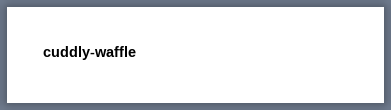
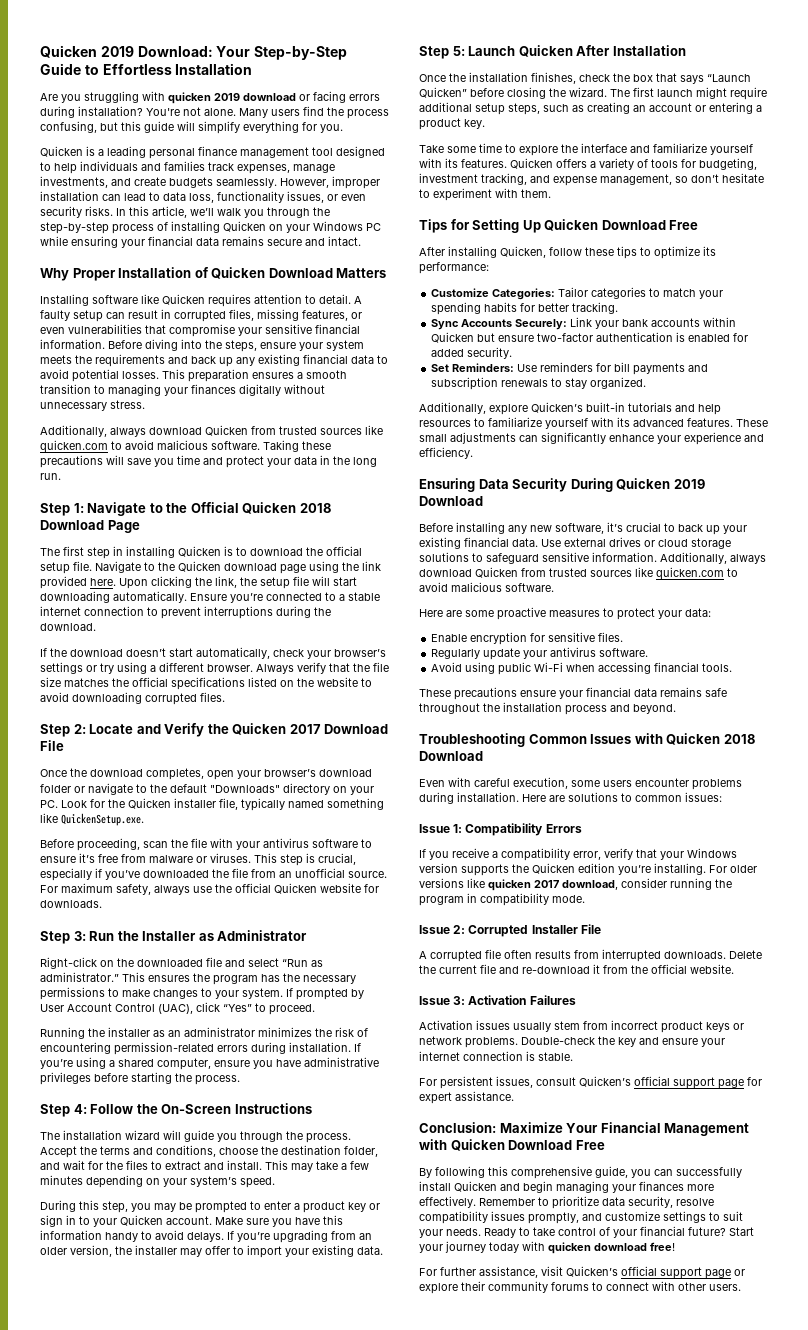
- cuddly-waffle
+ Quicken 2019 Download: Your Step-by-Step Guide to Effortless Installation
+ Are you struggling with quicken 2019 download or facing errors during installation? You're not alone. Many users find the process confusing, but this guide will simplify everything for you.
+ Quicken is a leading personal finance management tool designed to help individuals and families track expenses, manage investments, and create budgets seamlessly. However, improper installation can lead to data loss, functionality issues, or even security risks. In this article, we’ll walk you through the step-by-step process of installing Quicken on your Windows PC while ensuring your financial data remains secure and intact.
+ Why Proper Installation of Quicken Download Matters
+ Installing software like Quicken requires attention to detail. A faulty setup can result in corrupted files, missing features, or even vulnerabilities that compromise your sensitive financial information. Before diving into the steps, ensure your system meets the requirements and back up any existing financial data to avoid potential losses. This preparation ensures a smooth transition to managing your finances digitally without unnecessary stress.
+ Additionally, always download Quicken from trusted sources like quicken.com to avoid malicious software. Taking these precautions will save you time and protect your data in the long run.
+ Step 1: Navigate to the Official Quicken 2018 Download Page
+ The first step in installing Quicken is to download the official setup file. Navigate to the Quicken download page using the link provided here. Upon clicking the link, the setup file will start downloading automatically. Ensure you’re connected to a stable internet connection to prevent interruptions during the download.
+ If the download doesn’t start automatically, check your browser’s settings or try using a different browser. Always verify that the file size matches the official specifications listed on the website to avoid downloading corrupted files.
+ Step 2: Locate and Verify the Quicken 2017 Download File
+ Once the download completes, open your browser’s download folder or navigate to the default "Downloads" directory on your PC. Look for the Quicken installer file, typically named something like QuickenSetup.exe.
+ Before proceeding, scan the file with your antivirus software to ensure it’s free from malware or viruses. This step is crucial, especially if you’ve downloaded the file from an unofficial source. For maximum safety, always use the official Quicken website for downloads.
+ Step 3: Run the Installer as Administrator
+ Right-click on the downloaded file and select “Run as administrator.” This ensures the program has the necessary permissions to make changes to your system. If prompted by User Account Control (UAC), click “Yes” to proceed.
+ Running the installer as an administrator minimizes the risk of encountering permission-related errors during installation. If you’re using a shared computer, ensure you have administrative privileges before starting the process.
+ Step 4: Follow the On-Screen Instructions
+ The installation wizard will guide you through the process. Accept the terms and conditions, choose the destination folder, and wait for the files to extract and install. This may take a few minutes depending on your system’s speed.
+ During this step, you may be prompted to enter a product key or sign in to your Quicken account. Make sure you have this information handy to avoid delays. If you’re upgrading from an older version, the installer may offer to import your existing data.
+ Step 5: Launch Quicken After Installation
+ Once the installation finishes, check the box that says “Launch Quicken” before closing the wizard. The first launch might require additional setup steps, such as creating an account or entering a product key.
+ Take some time to explore the interface and familiarize yourself with its features. Quicken offers a variety of tools for budgeting, investment tracking, and expense management, so don’t hesitate to experiment with them.
+ Tips for Setting Up Quicken Download Free
+ After installing Quicken, follow these tips to optimize its performance:
+ Customize Categories: Tailor categories to match your spending habits for better tracking.
+ Sync Accounts Securely: Link your bank accounts within Quicken but ensure two-factor authentication is enabled for added security.
+ Set Reminders: Use reminders for bill payments and subscription renewals to stay organized.
+ Additionally, explore Quicken’s built-in tutorials and help resources to familiarize yourself with its advanced features. These small adjustments can significantly enhance your experience and efficiency.
+ Ensuring Data Security During Quicken 2019 Download
+ Before installing any new software, it’s crucial to back up your existing financial data. Use external drives or cloud storage solutions to safeguard sensitive information. Additionally, always download Quicken from trusted sources like quicken.com to avoid malicious software.
+ Here are some proactive measures to protect your data:
+ Enable encryption for sensitive files.
+ Regularly update your antivirus software.
+ Avoid using public Wi-Fi when accessing financial tools.
+ These precautions ensure your financial data remains safe throughout the installation process and beyond.
+ Troubleshooting Common Issues with Quicken 2018 Download
+ Even with careful execution, some users encounter problems during installation. Here are solutions to common issues:
+ Issue 1: Compatibility Errors
+ If you receive a compatibility error, verify that your Windows version supports the Quicken edition you’re installing. For older versions like quicken 2017 download, consider running the program in compatibility mode.
+ Issue 2: Corrupted Installer File
+ A corrupted file often results from interrupted downloads. Delete the current file and re-download it from the official website.
+ Issue 3: Activation Failures
+ Activation issues usually stem from incorrect product keys or network problems. Double-check the key and ensure your internet connection is stable.
+ For persistent issues, consult Quicken’s official support page for expert assistance.
+ Conclusion: Maximize Your Financial Management with Quicken Download Free
+ By following this comprehensive guide, you can successfully install Quicken and begin managing your finances more effectively. Remember to prioritize data security, resolve compatibility issues promptly, and customize settings to suit your needs. Ready to take control of your financial future? Start your journey today with quicken download free!
+ For further assistance, visit Quicken’s official support page or explore their community forums to connect with other users.

